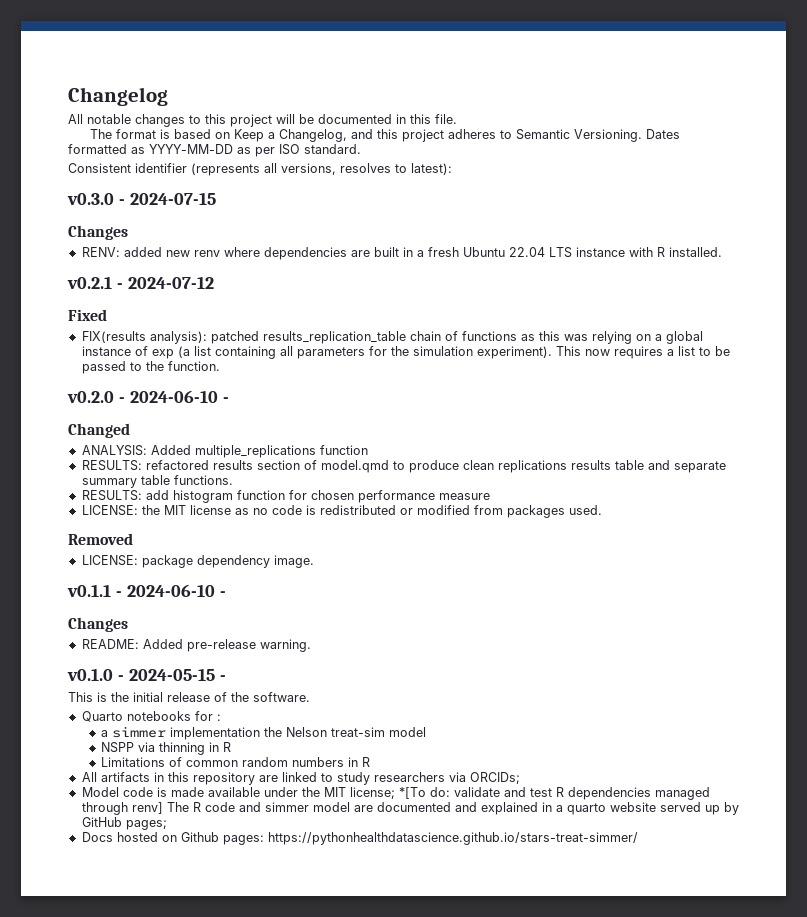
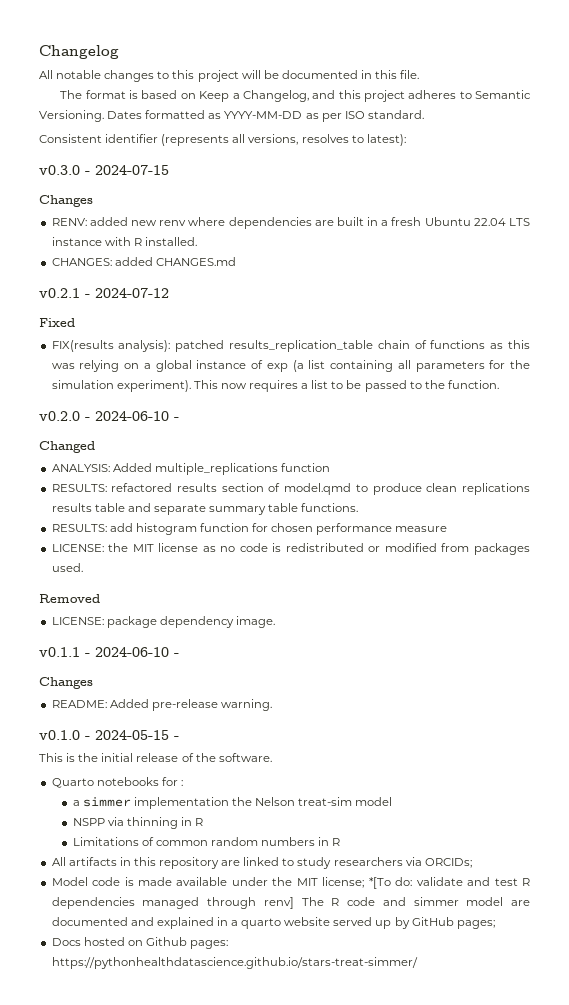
+ CHANGES: added CHANGES.md

